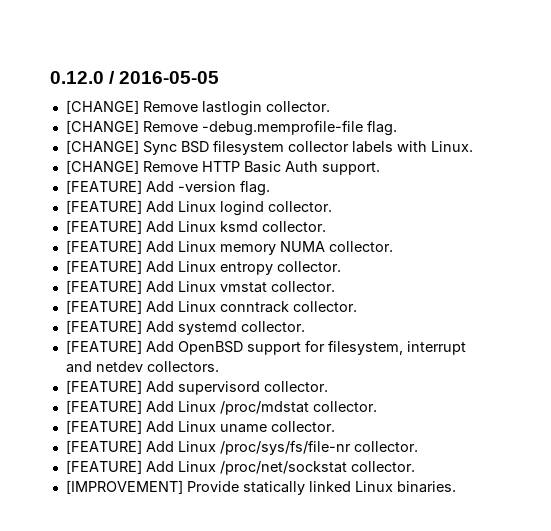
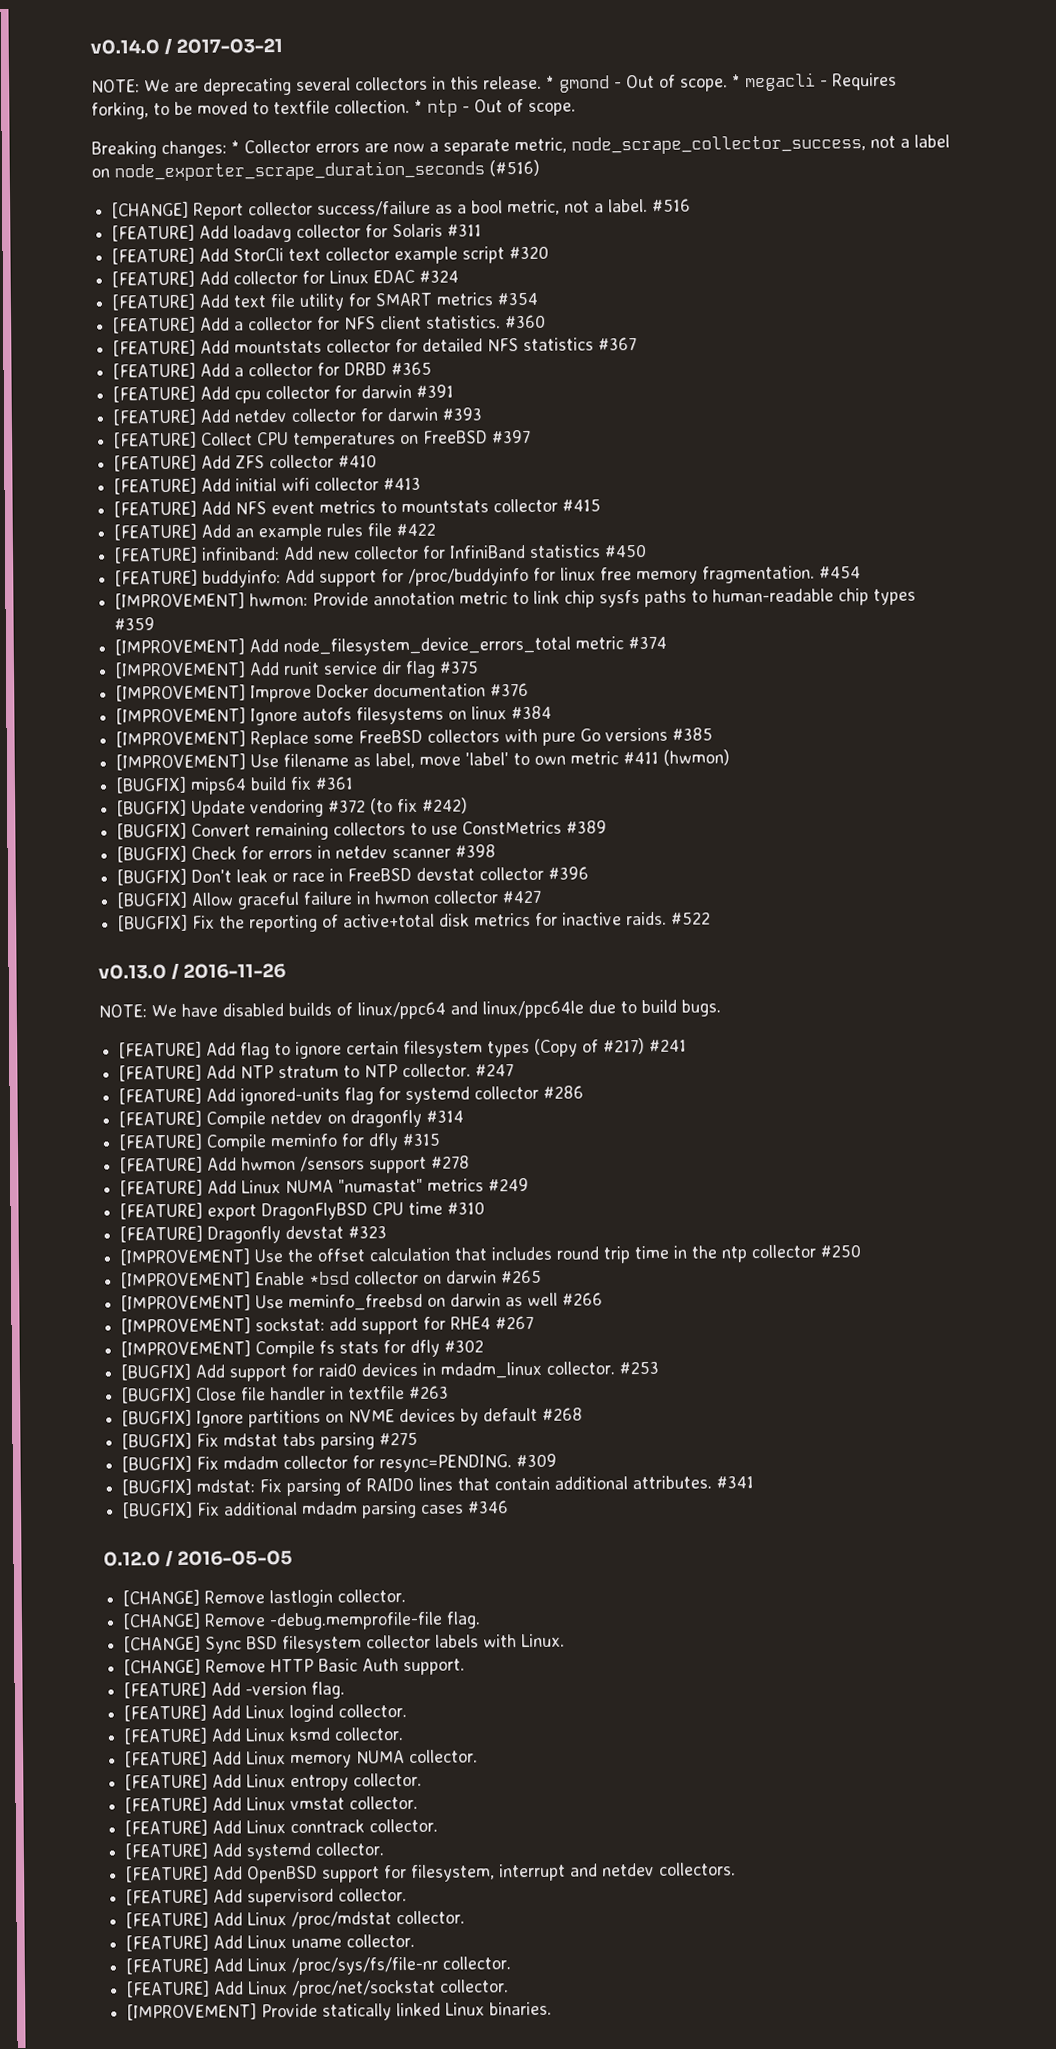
+ v0.14.0 / 2017-03-21
+ NOTE: We are deprecating several collectors in this release. * gmond - Out of scope. * megacli - Requires forking, to be moved to textfile collection. * ntp - Out of scope.
+ Breaking changes: * Collector errors are now a separate metric, node_scrape_collector_success, not a label on node_exporter_scrape_duration_seconds (#516)
+ [CHANGE] Report collector success/failure as a bool metric, not a label. #516
+ [FEATURE] Add loadavg collector for Solaris #311
+ [FEATURE] Add StorCli text collector example script #320
+ [FEATURE] Add collector for Linux EDAC #324
+ [FEATURE] Add text file utility for SMART metrics #354
+ [FEATURE] Add a collector for NFS client statistics. #360
+ [FEATURE] Add mountstats collector for detailed NFS statistics #367
+ [FEATURE] Add a collector for DRBD #365
+ [FEATURE] Add cpu collector for darwin #391
+ [FEATURE] Add netdev collector for darwin #393
+ [FEATURE] Collect CPU temperatures on FreeBSD #397
+ [FEATURE] Add ZFS collector #410
+ [FEATURE] Add initial wifi collector #413
+ [FEATURE] Add NFS event metrics to mountstats collector #415
+ [FEATURE] Add an example rules file #422
+ [FEATURE] infiniband: Add new collector for InfiniBand statistics #450
+ [FEATURE] buddyinfo: Add support for /proc/buddyinfo for linux free memory fragmentation. #454
+ [IMPROVEMENT] hwmon: Provide annotation metric to link chip sysfs paths to human-readable chip types #359
+ [IMPROVEMENT] Add node_filesystem_device_errors_total metric #374
+ [IMPROVEMENT] Add runit service dir flag #375
+ [IMPROVEMENT] Improve Docker documentation #376
+ [IMPROVEMENT] Ignore autofs filesystems on linux #384
+ [IMPROVEMENT] Replace some FreeBSD collectors with pure Go versions #385
+ [IMPROVEMENT] Use filename as label, move 'label' to own metric #411 (hwmon)
+ [BUGFIX] mips64 build fix #361
+ [BUGFIX] Update vendoring #372 (to fix #242)
+ [BUGFIX] Convert remaining collectors to use ConstMetrics #389
+ [BUGFIX] Check for errors in netdev scanner #398
+ [BUGFIX] Don't leak or race in FreeBSD devstat collector #396
+ [BUGFIX] Allow graceful failure in hwmon collector #427
+ [BUGFIX] Fix the reporting of active+total disk metrics for inactive raids. #522
+ v0.13.0 / 2016-11-26
+ NOTE: We have disabled builds of linux/ppc64 and linux/ppc64le due to build bugs.
+ [FEATURE] Add flag to ignore certain filesystem types (Copy of #217) #241
+ [FEATURE] Add NTP stratum to NTP collector. #247
+ [FEATURE] Add ignored-units flag for systemd collector #286
+ [FEATURE] Compile netdev on dragonfly #314
+ [FEATURE] Compile meminfo for dfly #315
+ [FEATURE] Add hwmon /sensors support #278
+ [FEATURE] Add Linux NUMA "numastat" metrics #249
+ [FEATURE] export DragonFlyBSD CPU time #310
+ [FEATURE] Dragonfly devstat #323
+ [IMPROVEMENT] Use the offset calculation that includes round trip time in the ntp collector #250
+ [IMPROVEMENT] Enable *bsd collector on darwin #265
+ [IMPROVEMENT] Use meminfo_freebsd on darwin as well #266
+ [IMPROVEMENT] sockstat: add support for RHE4 #267
+ [IMPROVEMENT] Compile fs stats for dfly #302
+ [BUGFIX] Add support for raid0 devices in mdadm_linux collector. #253
+ [BUGFIX] Close file handler in textfile #263
+ [BUGFIX] Ignore partitions on NVME devices by default #268
+ [BUGFIX] Fix mdstat tabs parsing #275
+ [BUGFIX] Fix mdadm collector for resync=PENDING. #309
+ [BUGFIX] mdstat: Fix parsing of RAID0 lines that contain additional attributes. #341
+ [BUGFIX] Fix additional mdadm parsing cases #346

